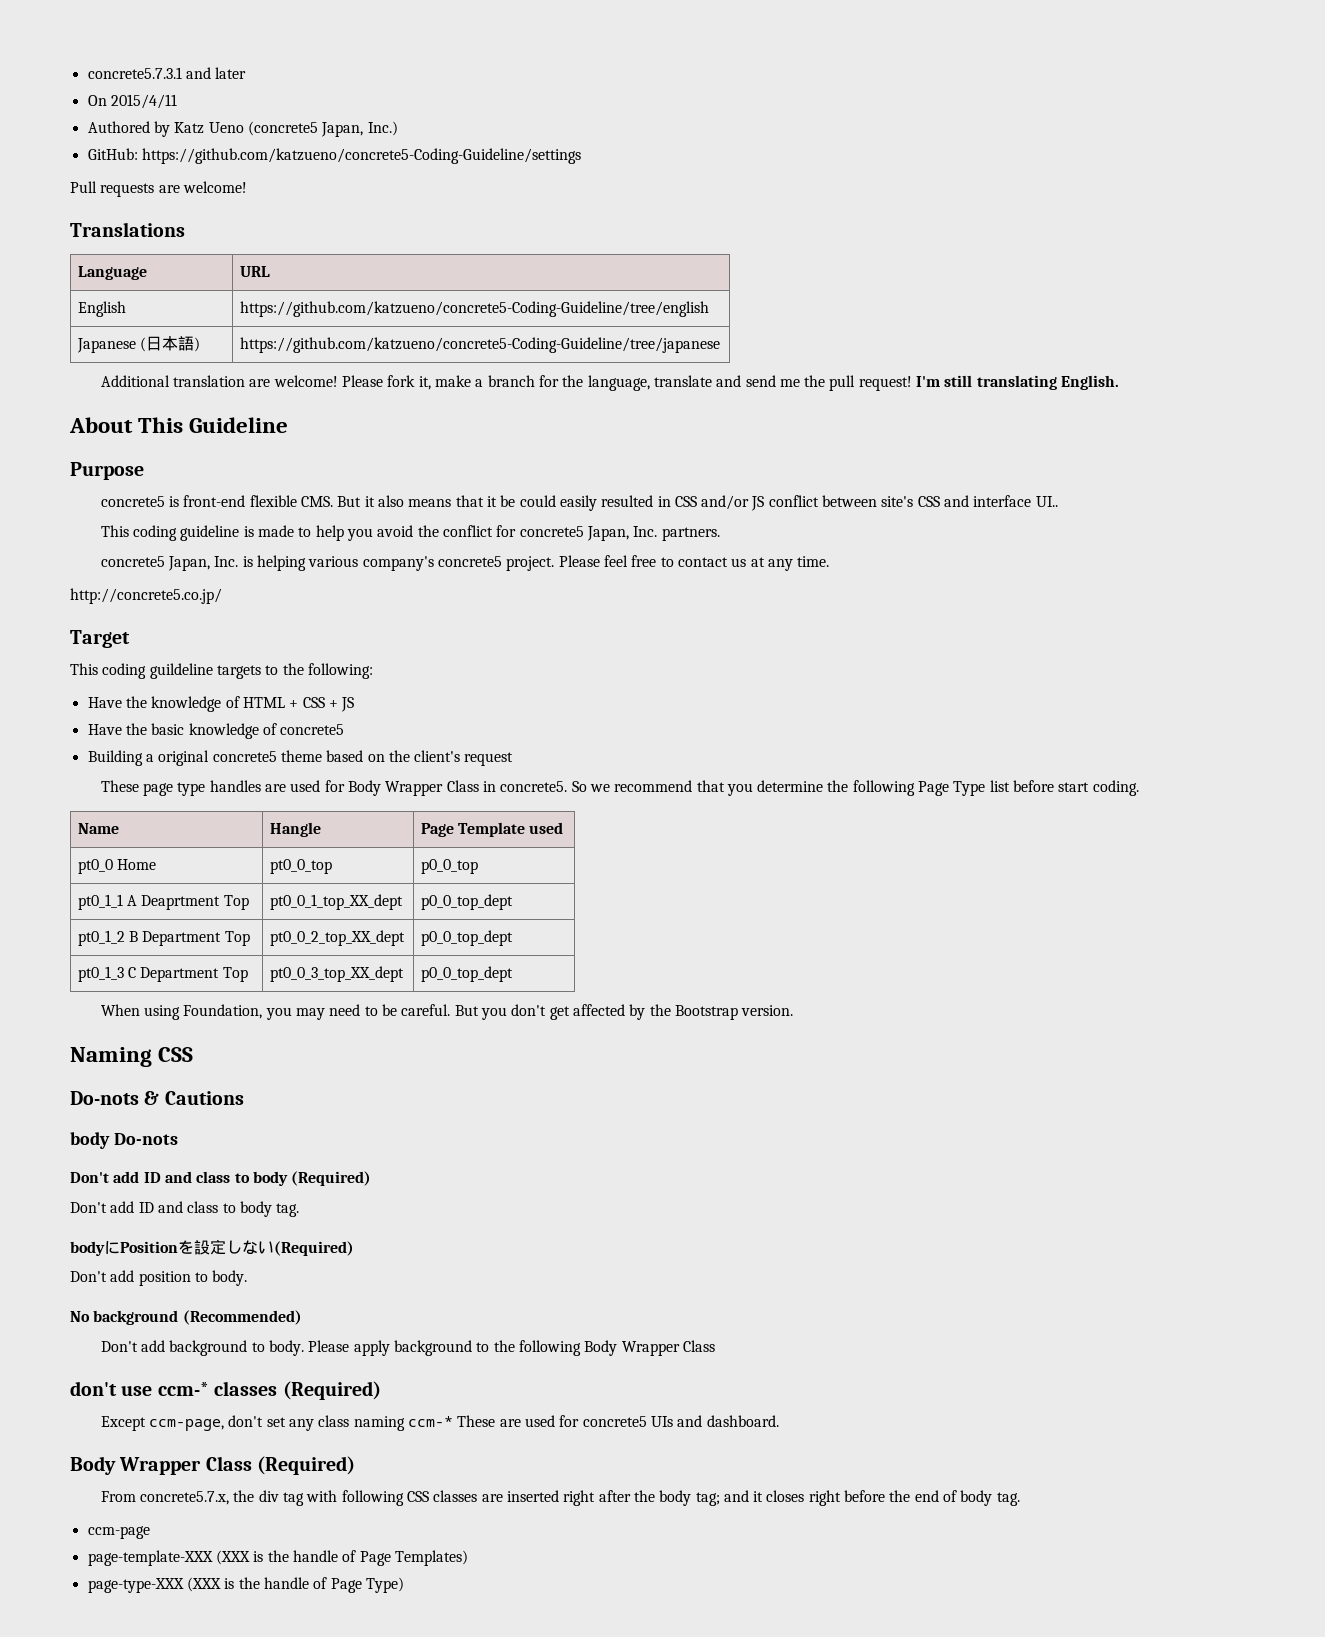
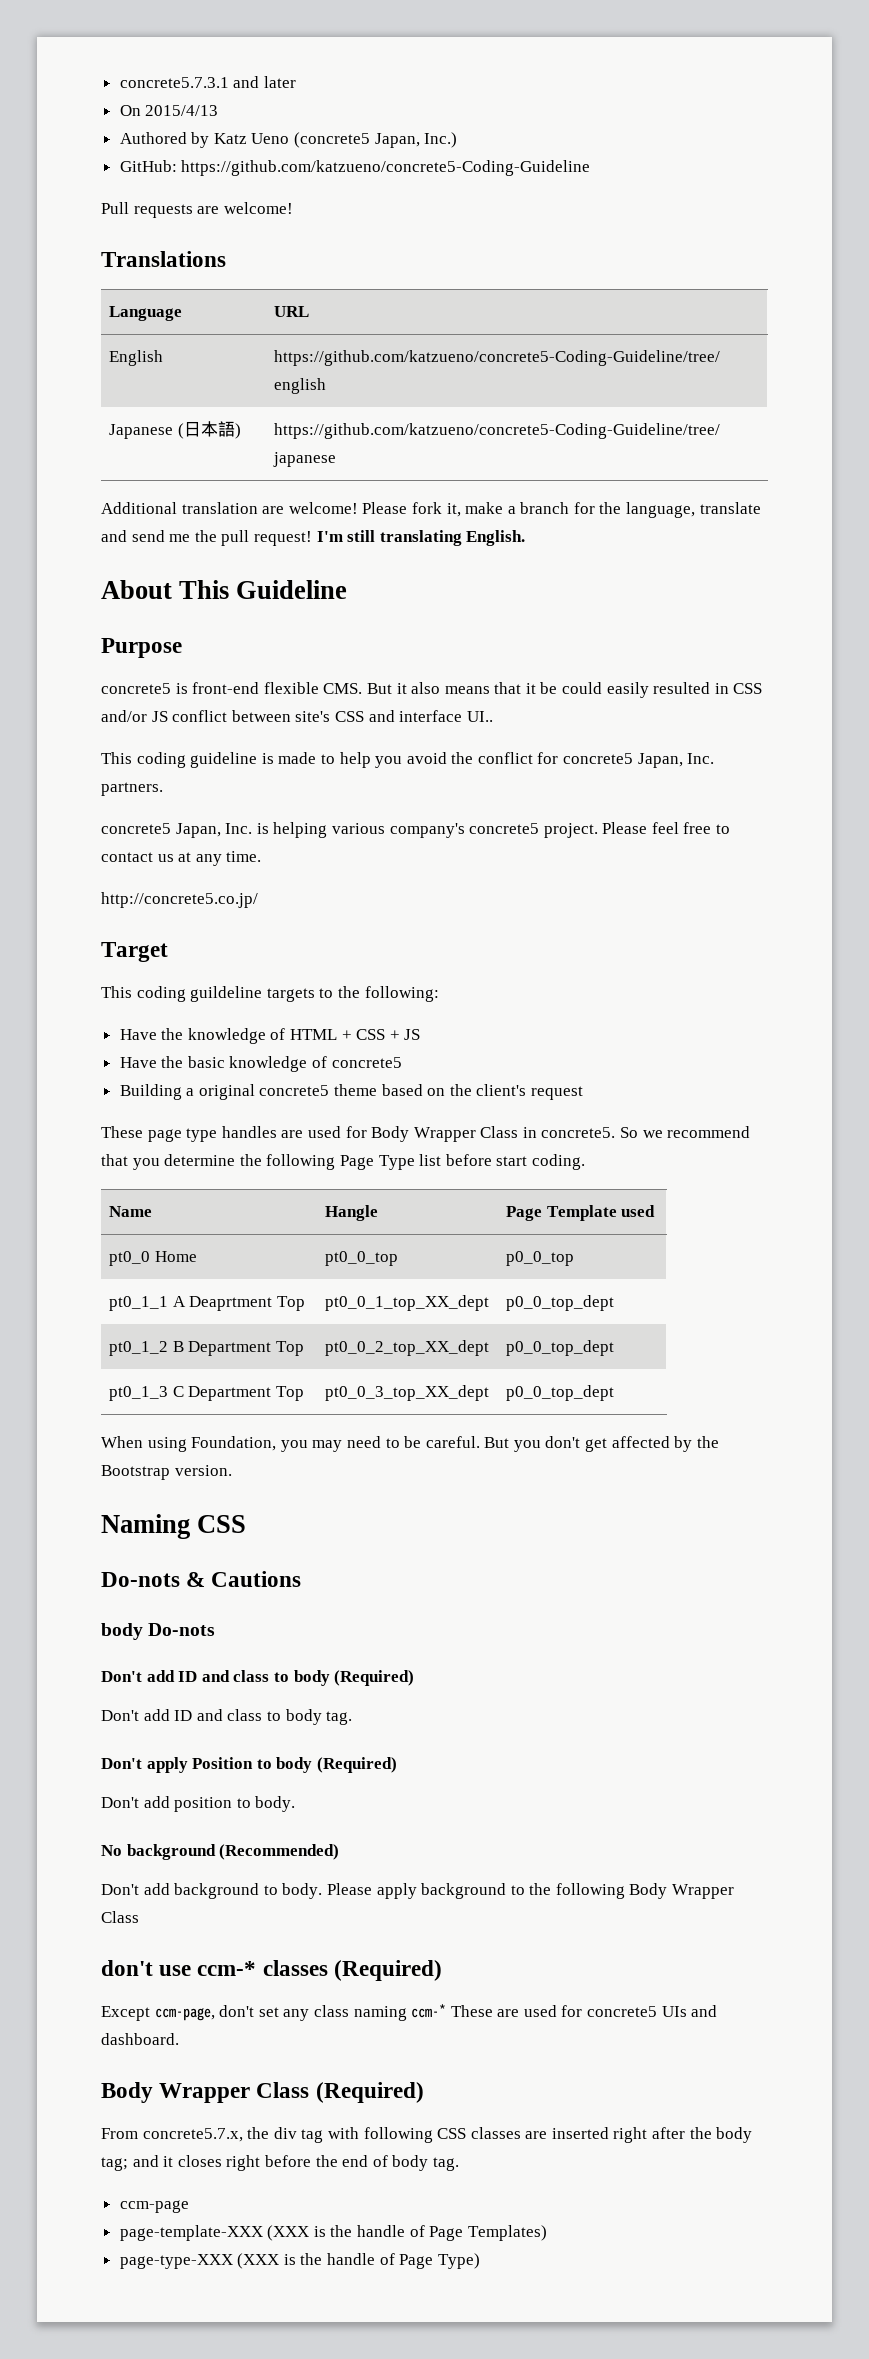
- On 2015/4/11
+ On 2015/4/13
- GitHub: https://github.com/katzueno/concrete5-Coding-Guideline/settings
+ GitHub: https://github.com/katzueno/concrete5-Coding-Guideline
- bodyにPositionを設定しない(Required)
+ Don't apply Position to body (Required)

